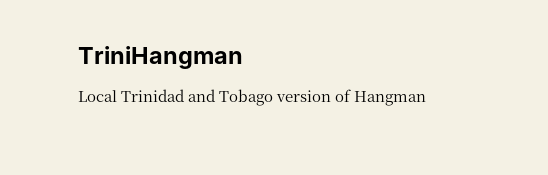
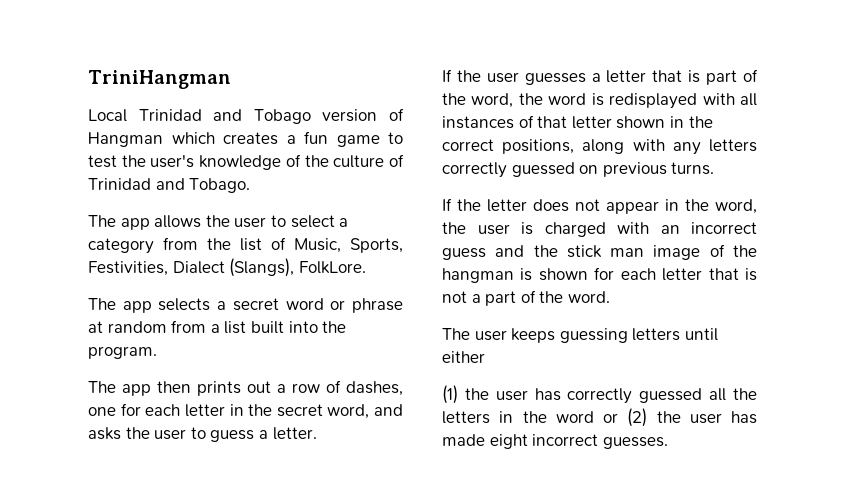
- Local Trinidad and Tobago version of Hangman
+ Local Trinidad and Tobago version of Hangman which creates a fun game to test the user's knowledge of the culture of Trinidad and Tobago.
+ The app allows the user to select a category from the list of Music, Sports, Festivities, Dialect (Slangs), FolkLore.
+ The app selects a secret word or phrase at random from a list built into the program.
+ The app then prints out a row of dashes, one for each letter in the secret word, and asks the user to guess a letter.
+ If the user guesses a letter that is part of the word, the word is redisplayed with all instances of that letter shown in the correct positions, along with any letters correctly guessed on previous turns.
+ If the letter does not appear in the word, the user is charged with an incorrect guess and the stick man image of the hangman is shown for each letter that is not a part of the word.
+ The user keeps guessing letters until either
+ (1) the user has correctly guessed all the letters in the word or (2) the user has made eight incorrect guesses.

